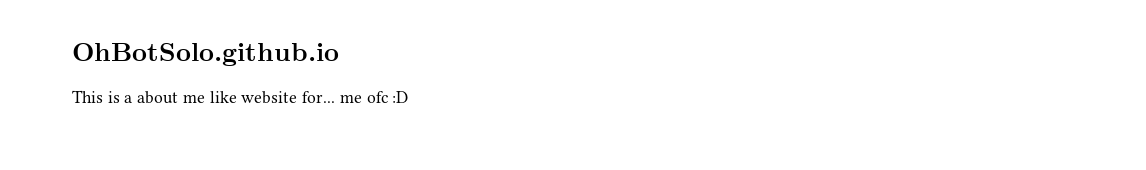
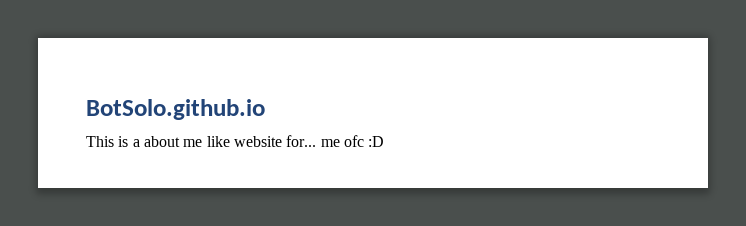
- OhBotSolo.github.io
+ BotSolo.github.io

